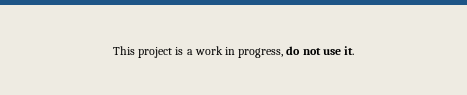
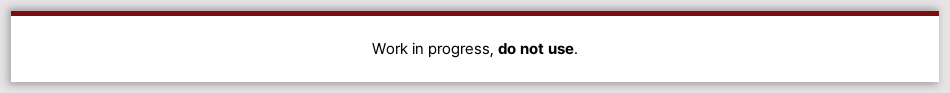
- This project is a work in progress, do not use it.
+ Work in progress, do not use.

